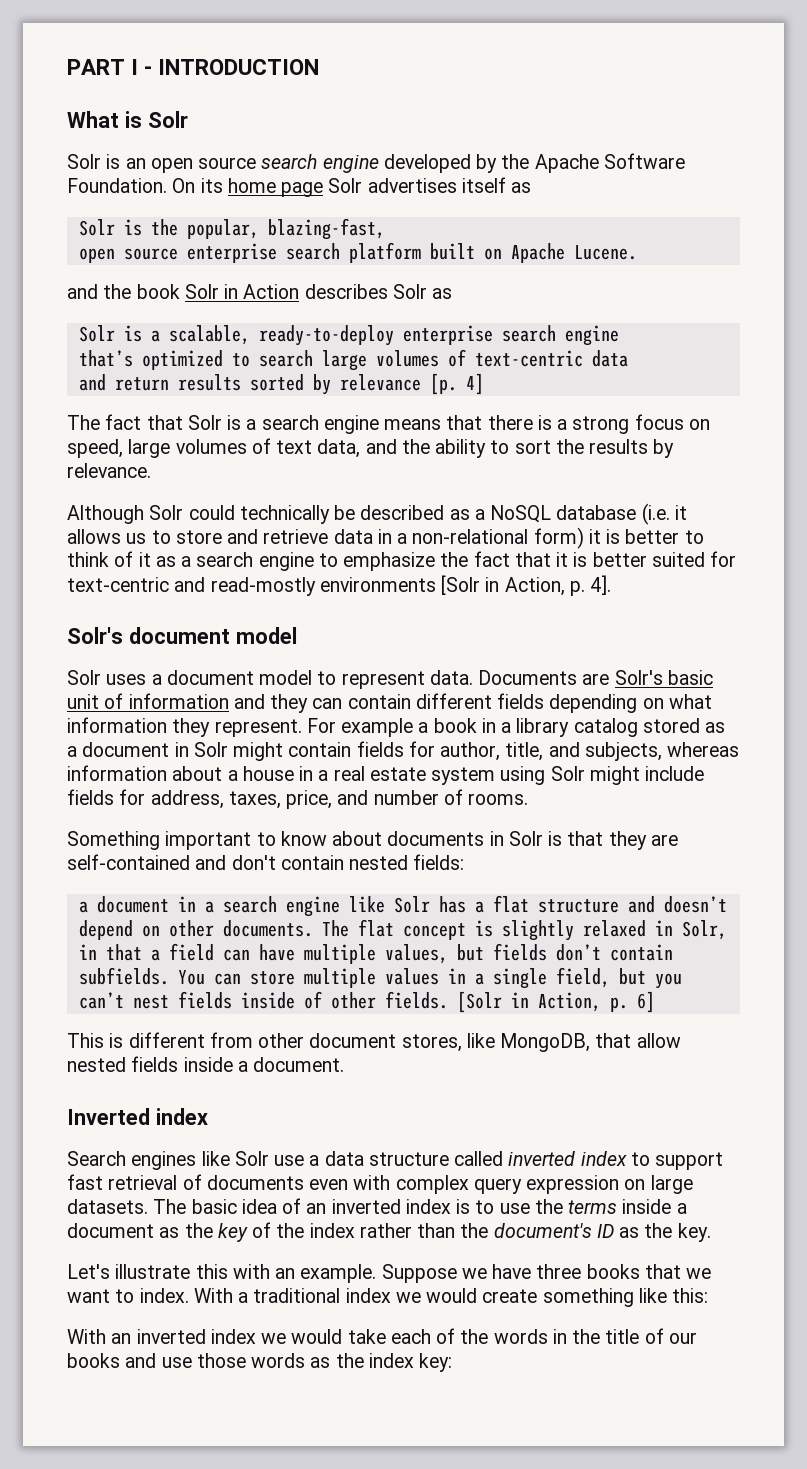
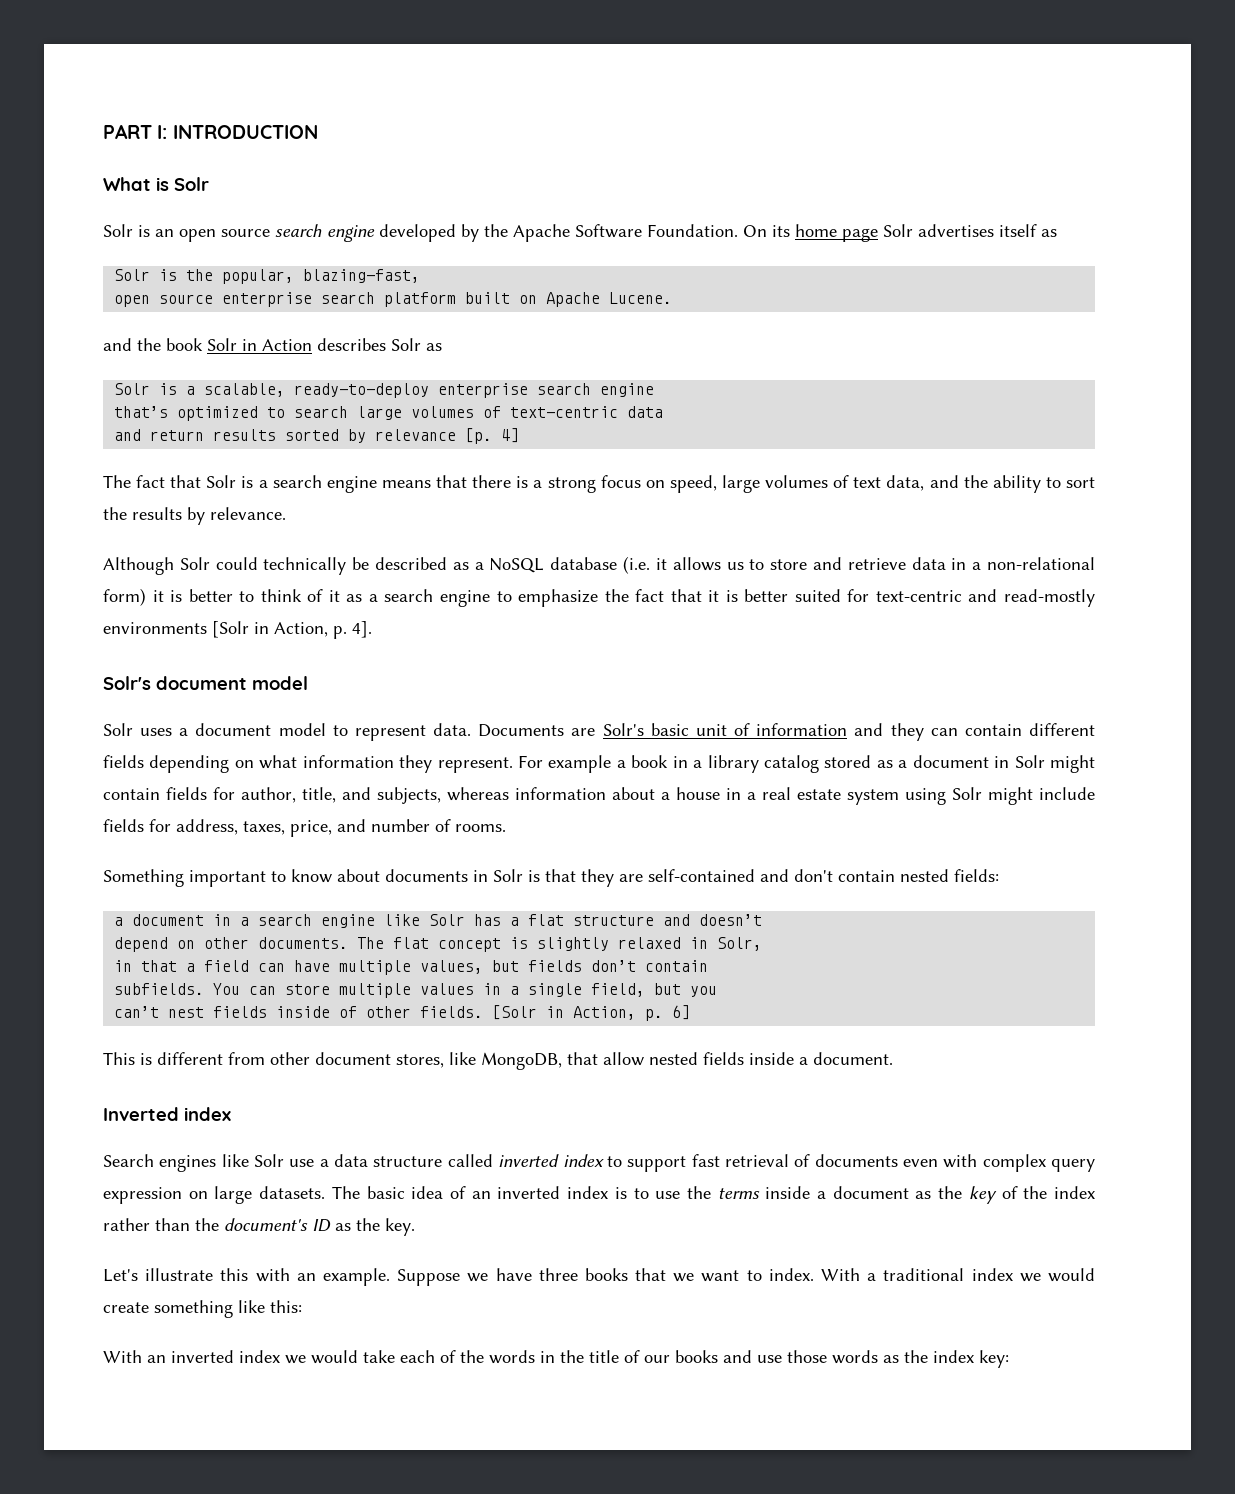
- PART I - INTRODUCTION
+ PART I: INTRODUCTION

